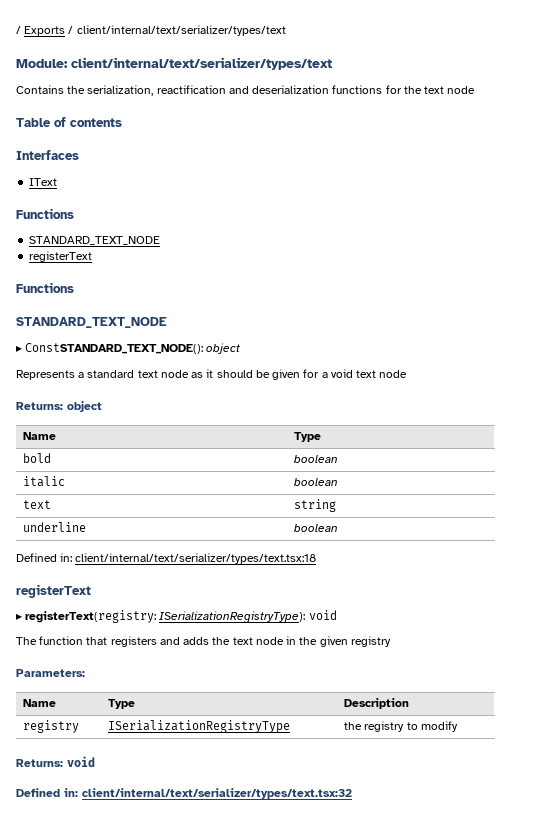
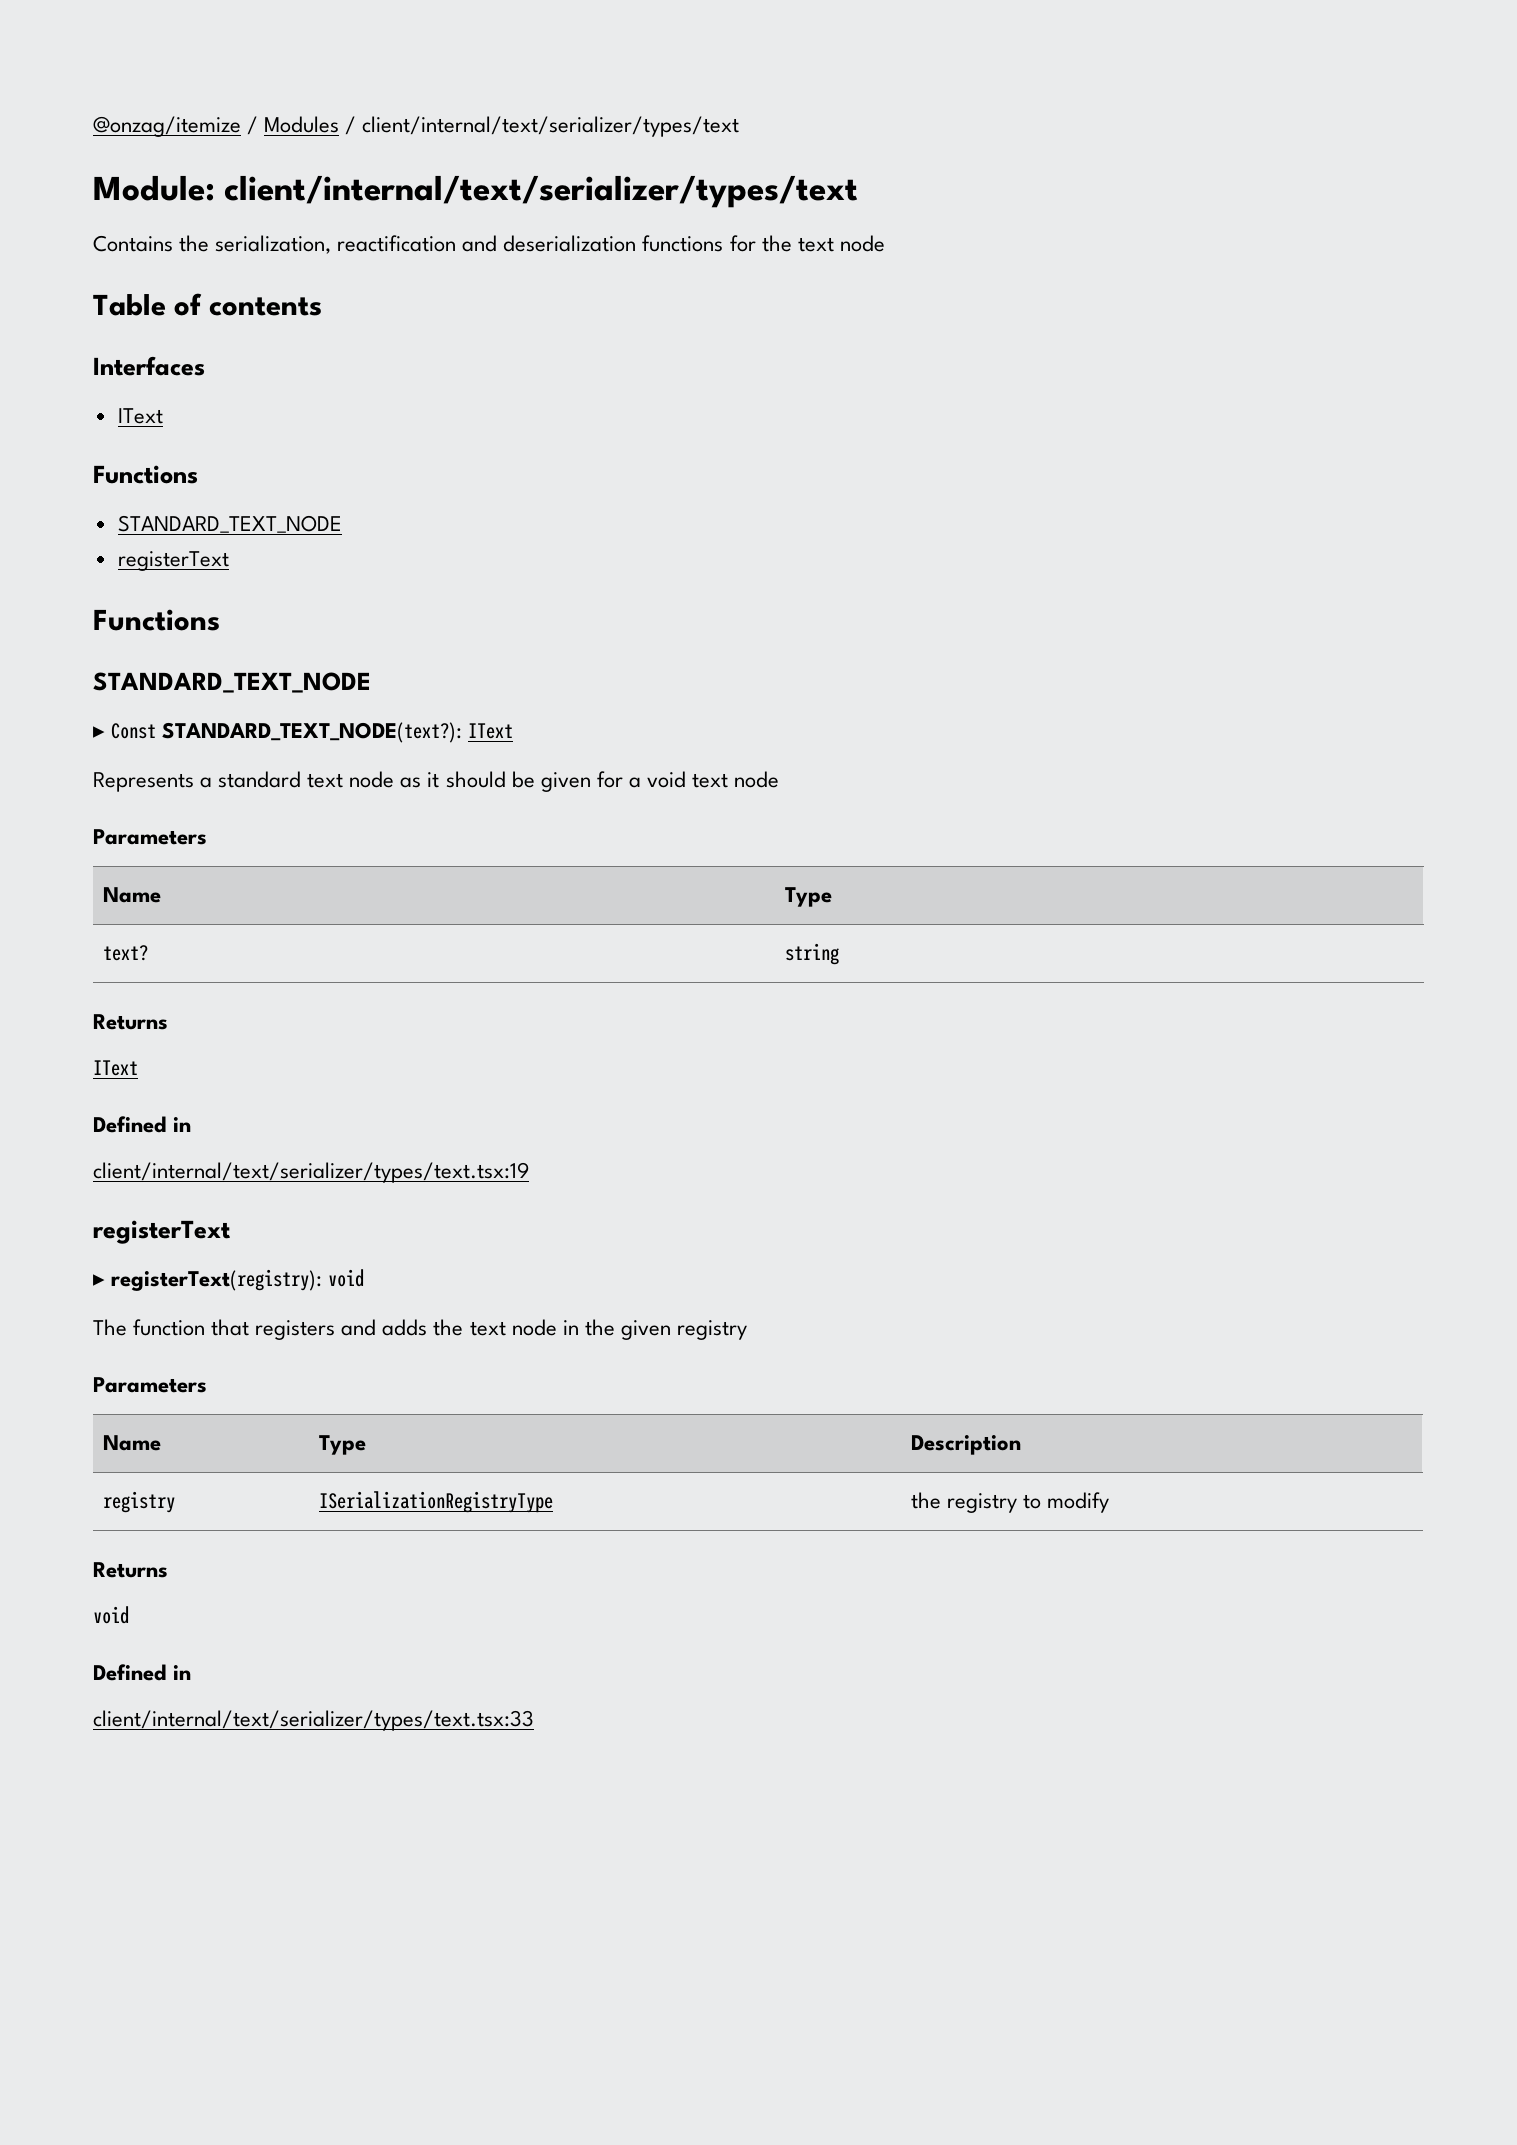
- / Exports / client/internal/text/serializer/types/text
+ @onzag/itemize / Modules / client/internal/text/serializer/types/text
- ▸ ConstSTANDARD_TEXT_NODE(): object
+ ▸ Const STANDARD_TEXT_NODE(text?): IText
  Represents a standard text node as it should be given for a void text node
- Returns: object
+ Parameters
- bold | boolean
- italic | boolean
- text | string
- underline | boolean
- Defined in: client/internal/text/serializer/types/text.tsx:18
+ text? | string
+ Returns
+ IText
+ Defined in
+ client/internal/text/serializer/types/text.tsx:19
- ▸ registerText(registry: ISerializationRegistryType): void
+ ▸ registerText(registry): void
  The function that registers and adds the text node in the given registry
- Parameters:
+ Parameters
  registry | ISerializationRegistryType | the registry to modify
- Returns: void
- Defined in: client/internal/text/serializer/types/text.tsx:32
+ Returns
+ void
+ Defined in
+ client/internal/text/serializer/types/text.tsx:33

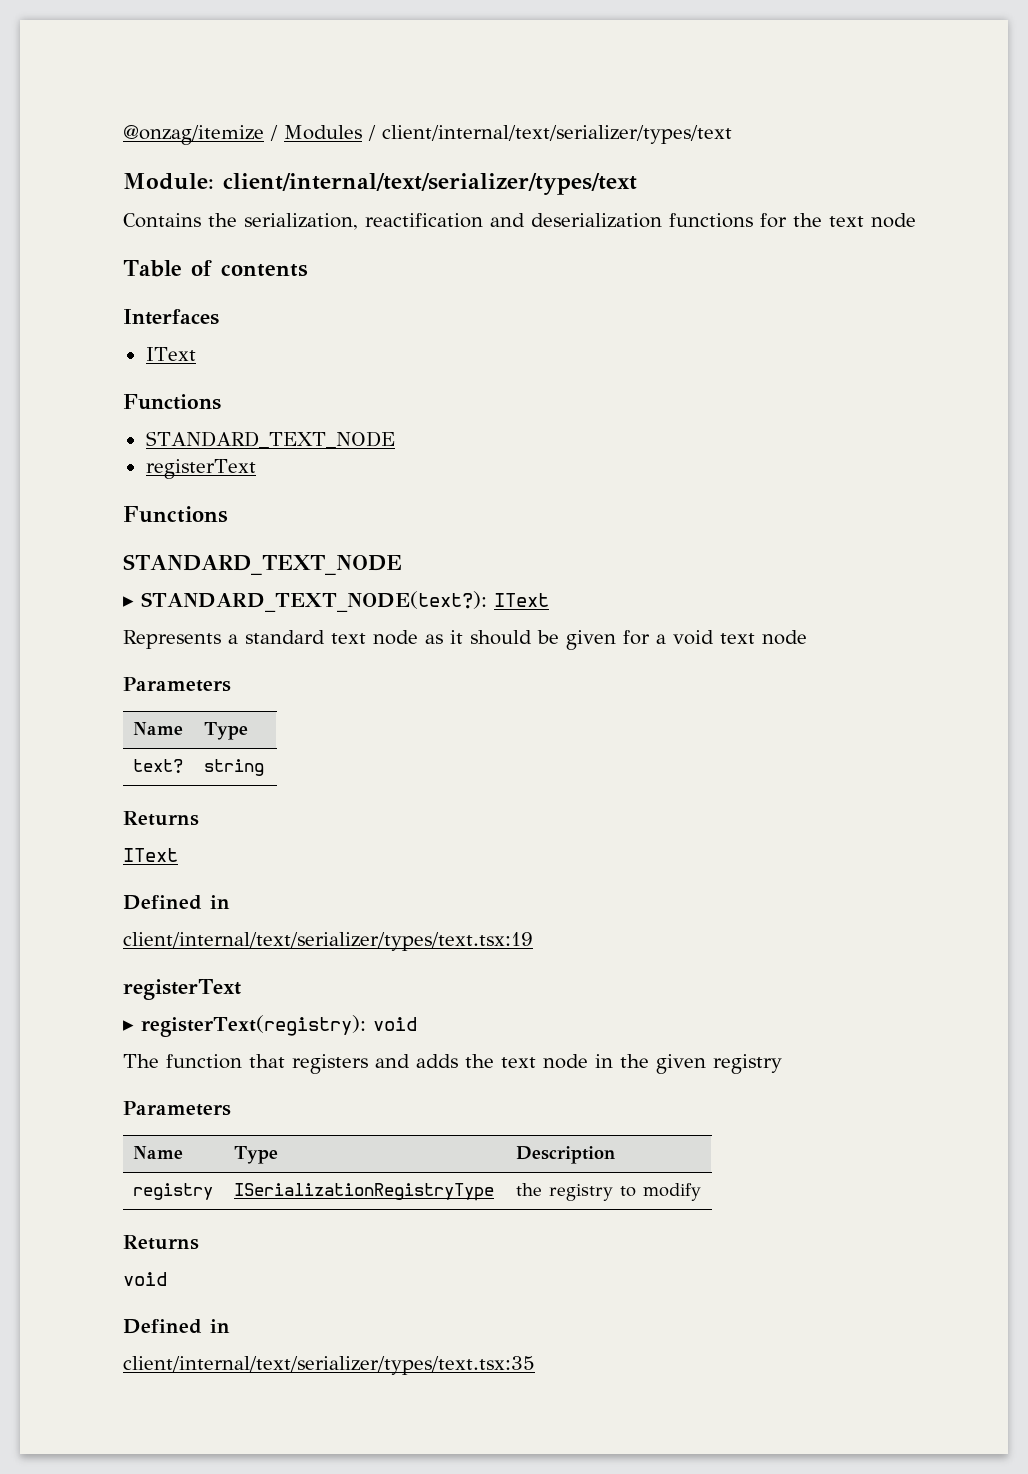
- ▸ Const STANDARD_TEXT_NODE(text?): IText
+ ▸ STANDARD_TEXT_NODE(text?): IText
- client/internal/text/serializer/types/text.tsx:33
+ client/internal/text/serializer/types/text.tsx:35

